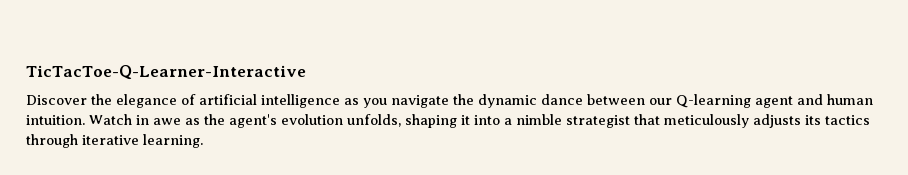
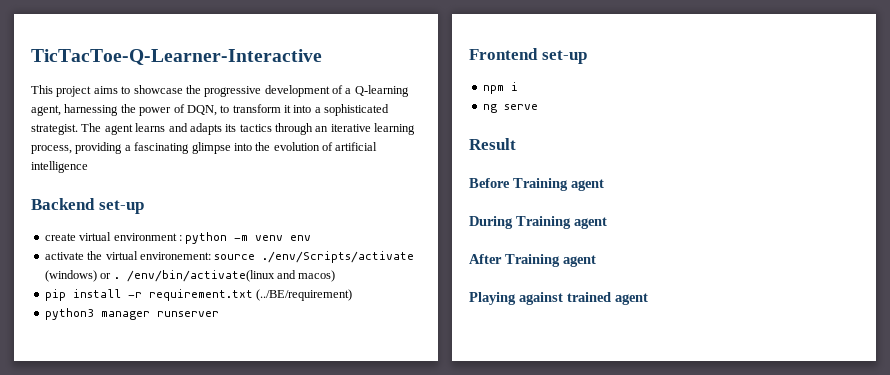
- Discover the elegance of artificial intelligence as you navigate the dynamic dance between our Q-learning agent and human intuition. Watch in awe as the agent's evolution unfolds, shaping it into a nimble strategist that meticulously adjusts its tactics through iterative learning.
+ This project aims to showcase the progressive development of a Q-learning agent, harnessing the power of DQN, to transform it into a sophisticated strategist. The agent learns and adapts its tactics through an iterative learning process, providing a fascinating glimpse into the evolution of artificial intelligence
+ Backend set-up
+ create virtual environment : python -m venv env
+ activate the virtual environement: source ./env/Scripts/activate (windows) or . /env/bin/activate(linux and macos)
+ pip install -r requirement.txt (../BE/requirement)
+ python3 manager runserver
+ Frontend set-up
+ npm i
+ ng serve
+ Result
+ Before Training agent
+ During Training agent
+ After Training agent
+ Playing against trained agent

